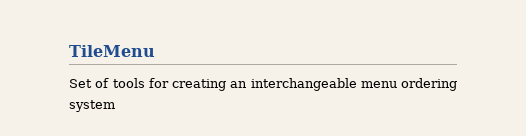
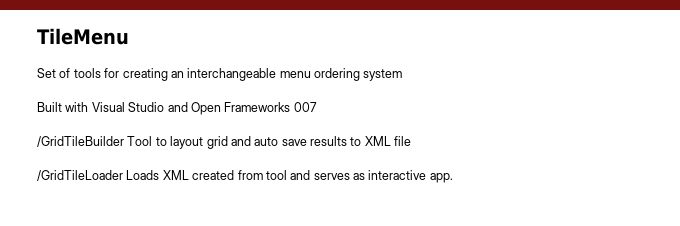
+ Built with Visual Studio and Open Frameworks 007
+ /GridTileBuilder Tool to layout grid and auto save results to XML file
+ /GridTileLoader Loads XML created from tool and serves as interactive app.

